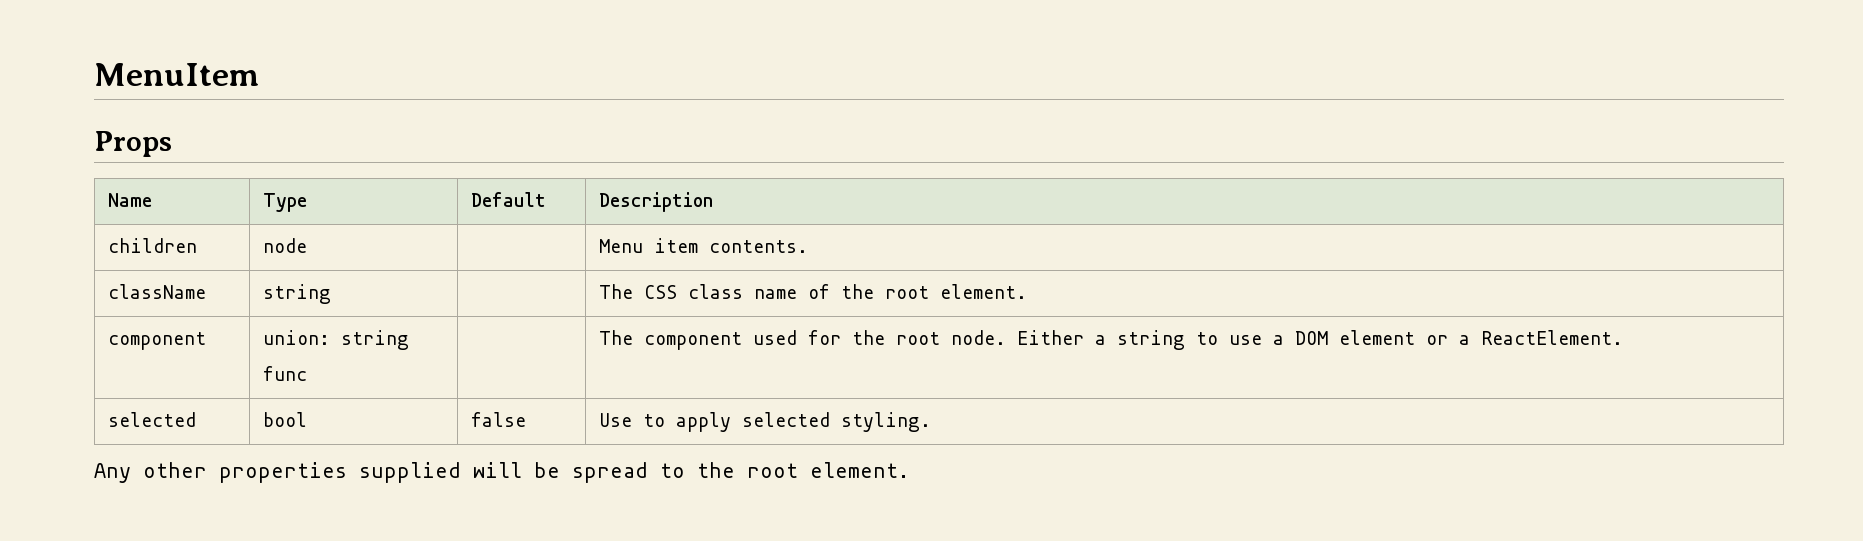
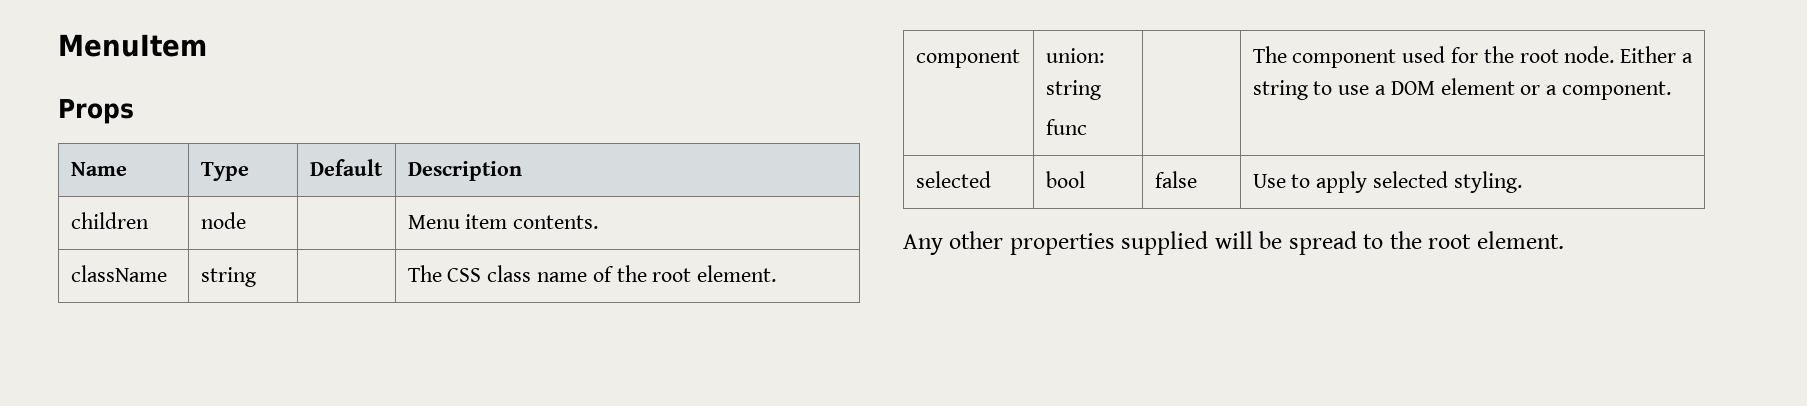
  component | union: string
- func | | The component used for the root node. Either a string to use a DOM element or a ReactElement.
+ func | | The component used for the root node. Either a string to use a DOM element or a component.

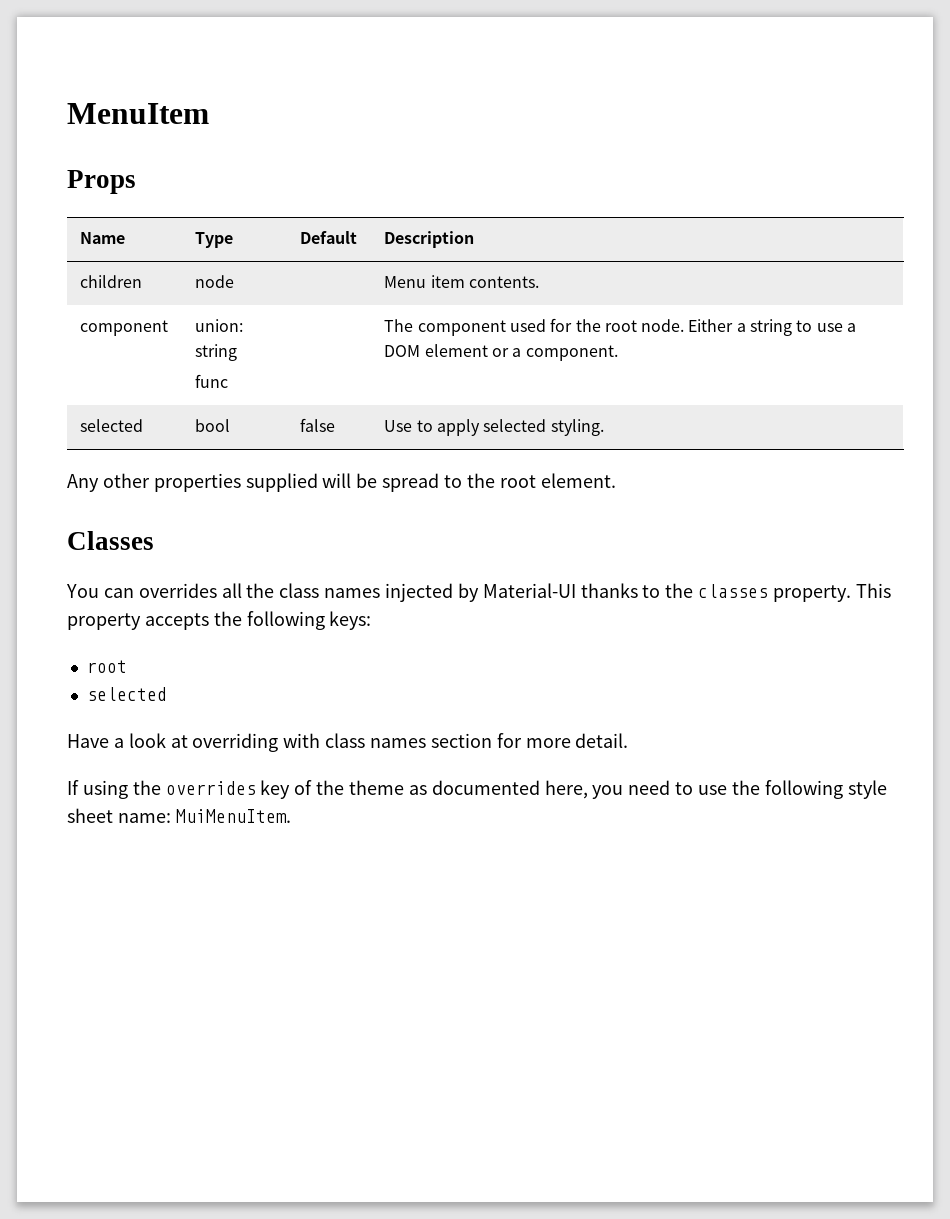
- className | string | | The CSS class name of the root element.
+ Classes
+ You can overrides all the class names injected by Material-UI thanks to the classes property. This property accepts the following keys:
+ root
+ selected
+ Have a look at overriding with class names section for more detail.
+ If using the overrides key of the theme as documented here, you need to use the following style sheet name: MuiMenuItem.

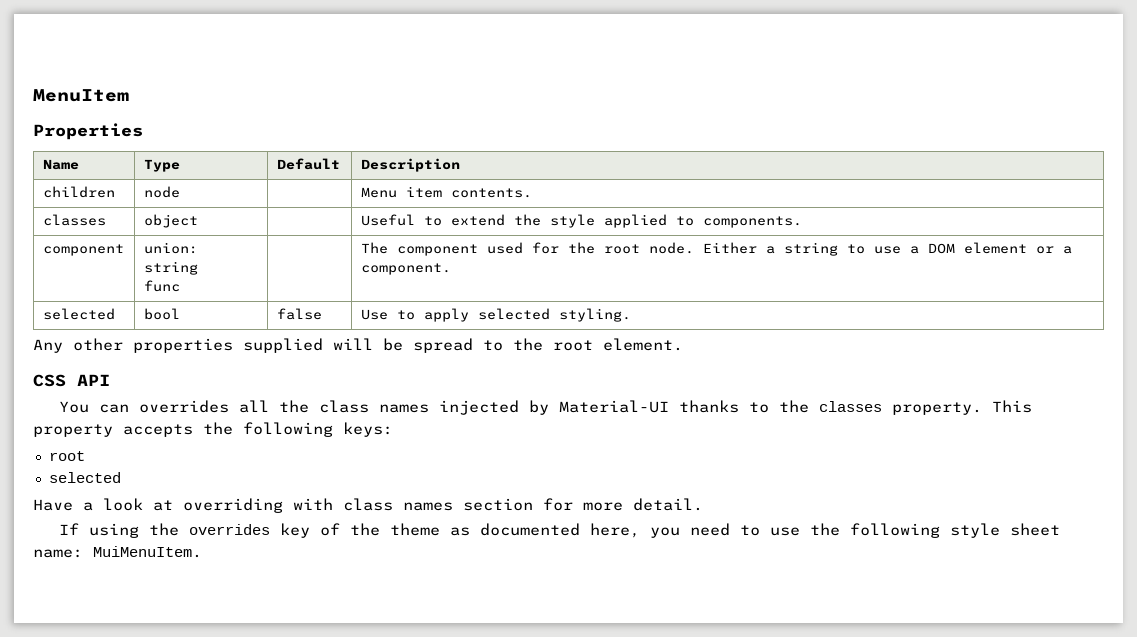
- Props
+ Properties
+ classes | object | | Useful to extend the style applied to components.
- Classes
+ CSS API

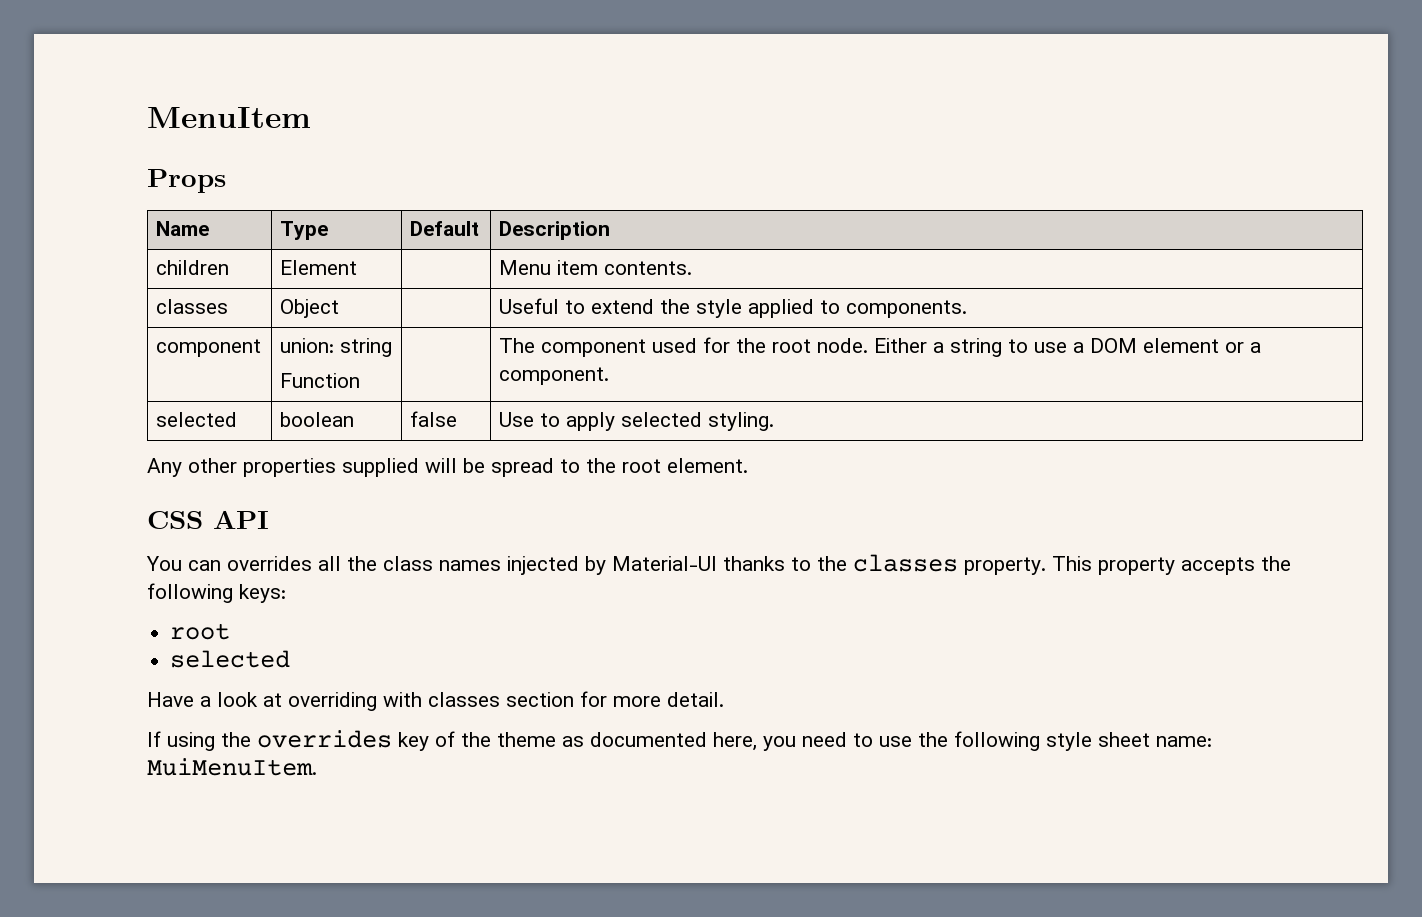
- Properties
+ Props
- children | node | | Menu item contents.
+ children | Element | | Menu item contents.
- classes | object | | Useful to extend the style applied to components.
+ classes | Object | | Useful to extend the style applied to components.
  component | union: string
- func | | The component used for the root node. Either a string to use a DOM element or a component.
+ Function | | The component used for the root node. Either a string to use a DOM element or a component.
- selected | bool | false | Use to apply selected styling.
+ selected | boolean | false | Use to apply selected styling.
- Have a look at overriding with class names section for more detail.
+ Have a look at overriding with classes section for more detail.

